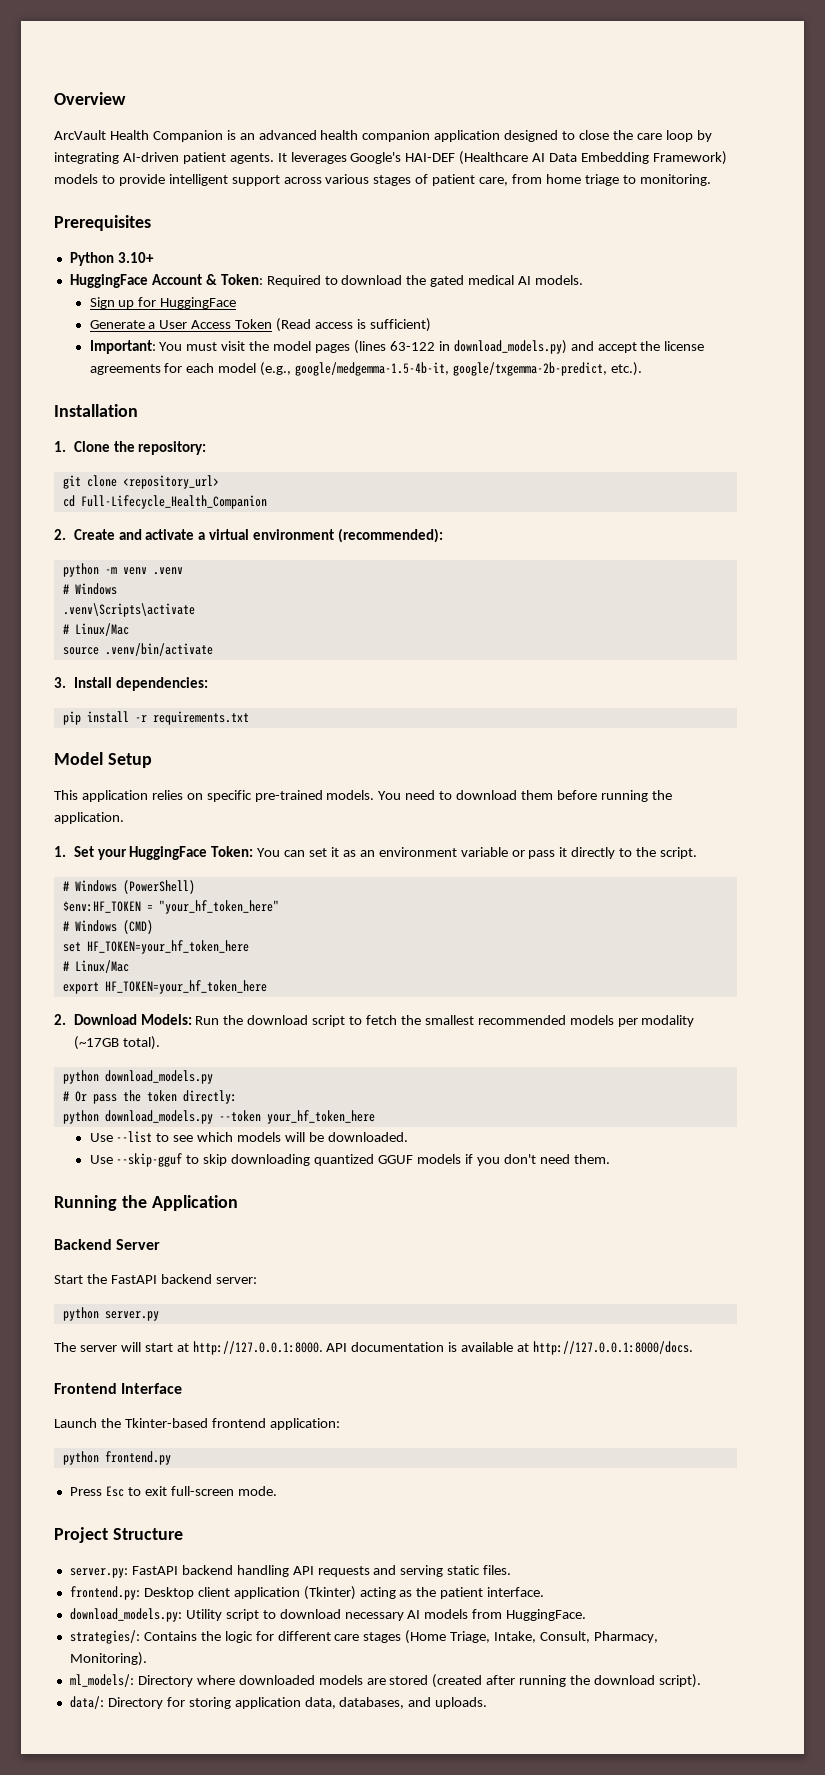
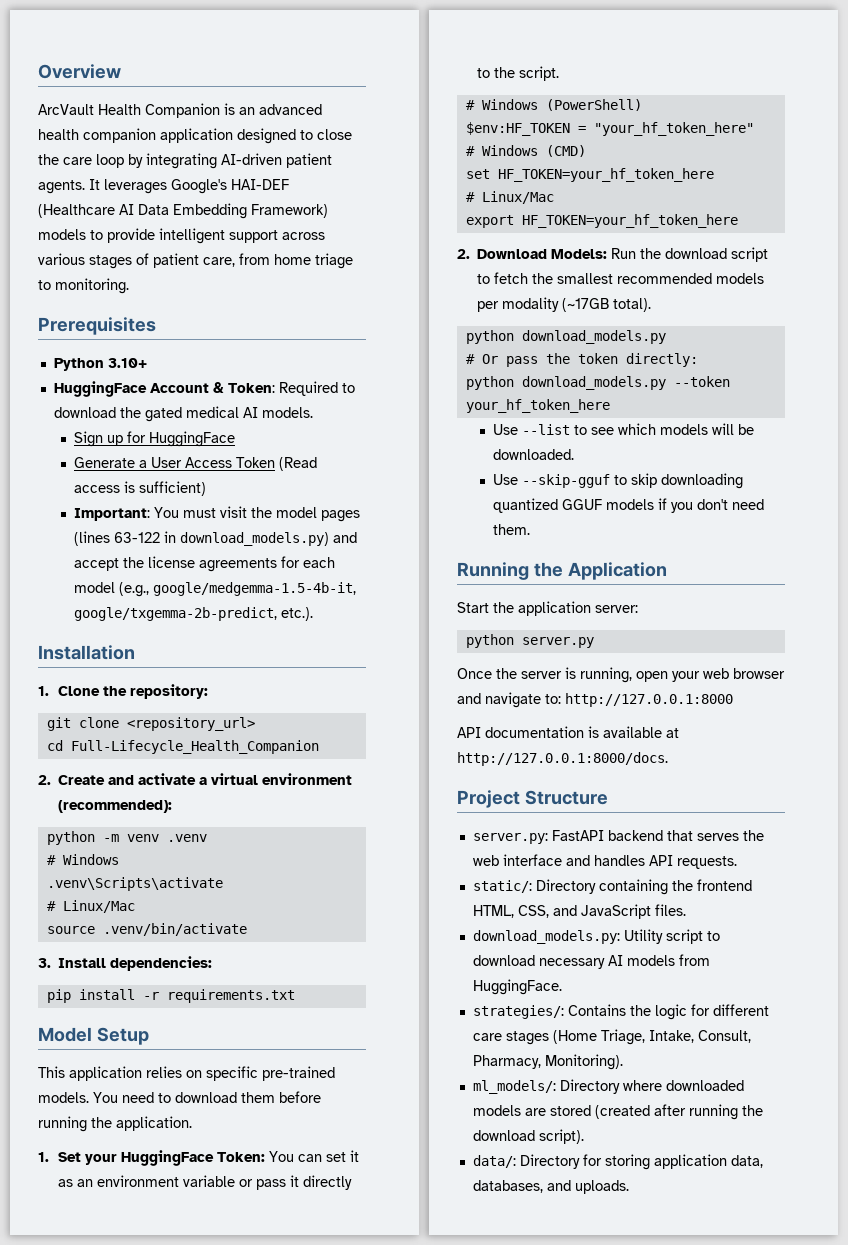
- Backend Server
- Start the FastAPI backend server:
+ Start the application server:
- The server will start at http://127.0.0.1:8000. API documentation is available at http://127.0.0.1:8000/docs.
+ Once the server is running, open your web browser and navigate to: http://127.0.0.1:8000
+ API documentation is available at http://127.0.0.1:8000/docs.
- Frontend Interface
- Launch the Tkinter-based frontend application:
- python frontend.py
- Press Esc to exit full-screen mode.
- server.py: FastAPI backend handling API requests and serving static files.
- frontend.py: Desktop client application (Tkinter) acting as the patient interface.
+ server.py: FastAPI backend that serves the web interface and handles API requests.
+ static/: Directory containing the frontend HTML, CSS, and JavaScript files.

